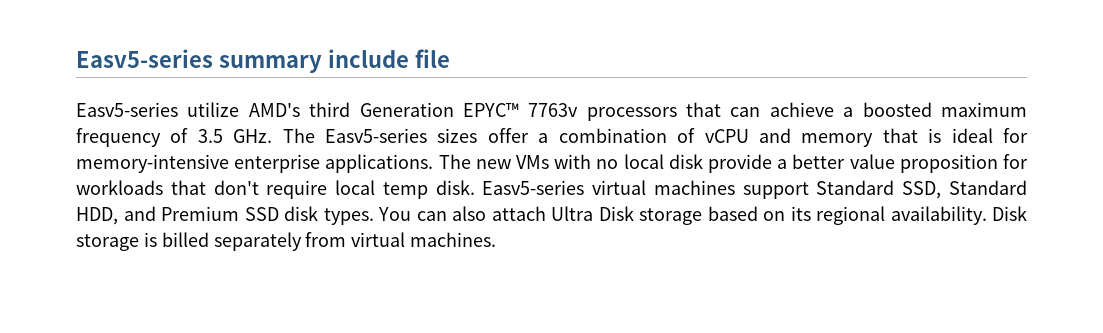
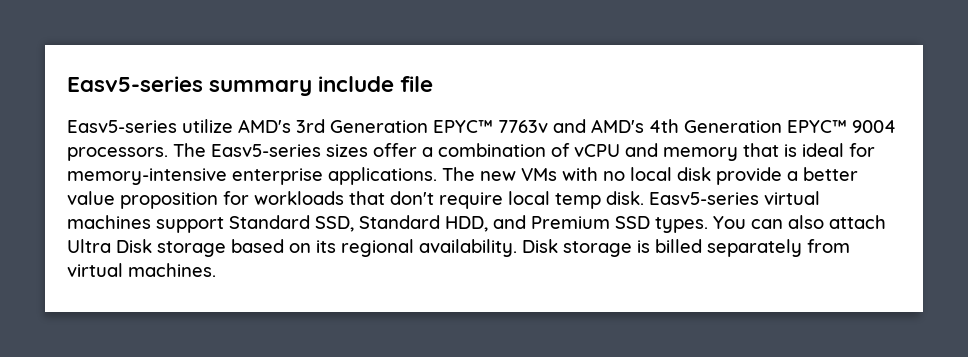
- Easv5-series utilize AMD's third Generation EPYC™ 7763v processors that can achieve a boosted maximum frequency of 3.5 GHz. The Easv5-series sizes offer a combination of vCPU and memory that is ideal for memory-intensive enterprise applications.
+ Easv5-series utilize AMD's 3rd Generation EPYC™ 7763v and AMD's 4th Generation EPYC™ 9004 processors. The Easv5-series sizes offer a combination of vCPU and memory that is ideal for memory-intensive enterprise applications.
- Easv5-series virtual machines support Standard SSD, Standard HDD, and Premium SSD disk types.
+ Easv5-series virtual machines support Standard SSD, Standard HDD, and Premium SSD types.

